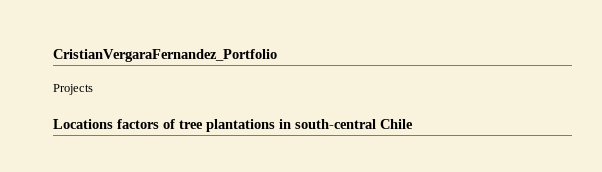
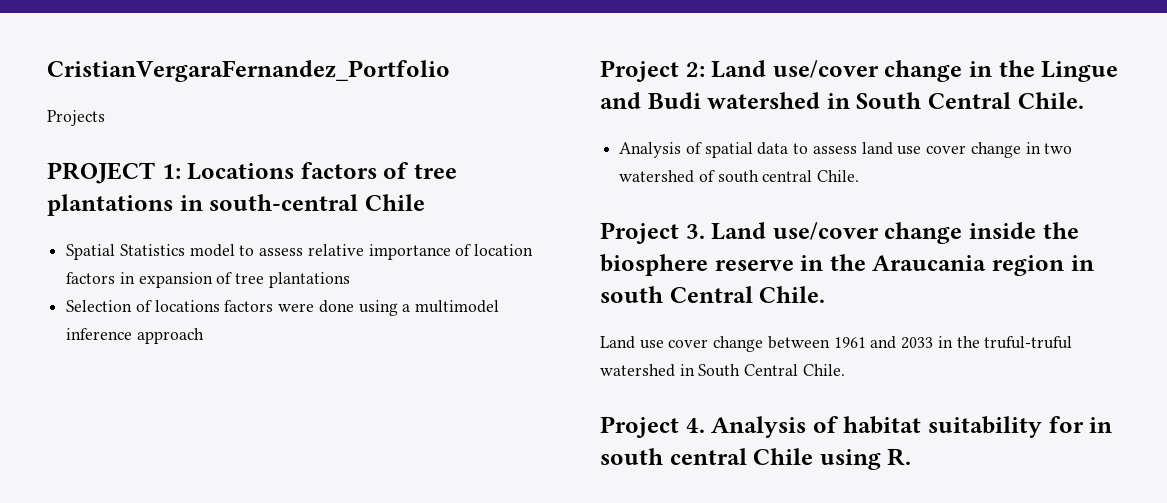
- Locations factors of tree plantations in south-central Chile
+ PROJECT 1: Locations factors of tree plantations in south-central Chile
+ Spatial Statistics model to assess relative importance of location factors in expansion of tree plantations
+ Selection of locations factors were done using a multimodel inference approach
+ Project 2: Land use/cover change in the Lingue and Budi watershed in South Central Chile.
+ Analysis of spatial data to assess land use cover change in two watershed of south central Chile.
+ Project 3. Land use/cover change inside the biosphere reserve in the Araucania region in south Central Chile.
+ Land use cover change between 1961 and 2033 in the truful-truful watershed in South Central Chile.
+ Project 4. Analysis of habitat suitability for in south central Chile using R.

